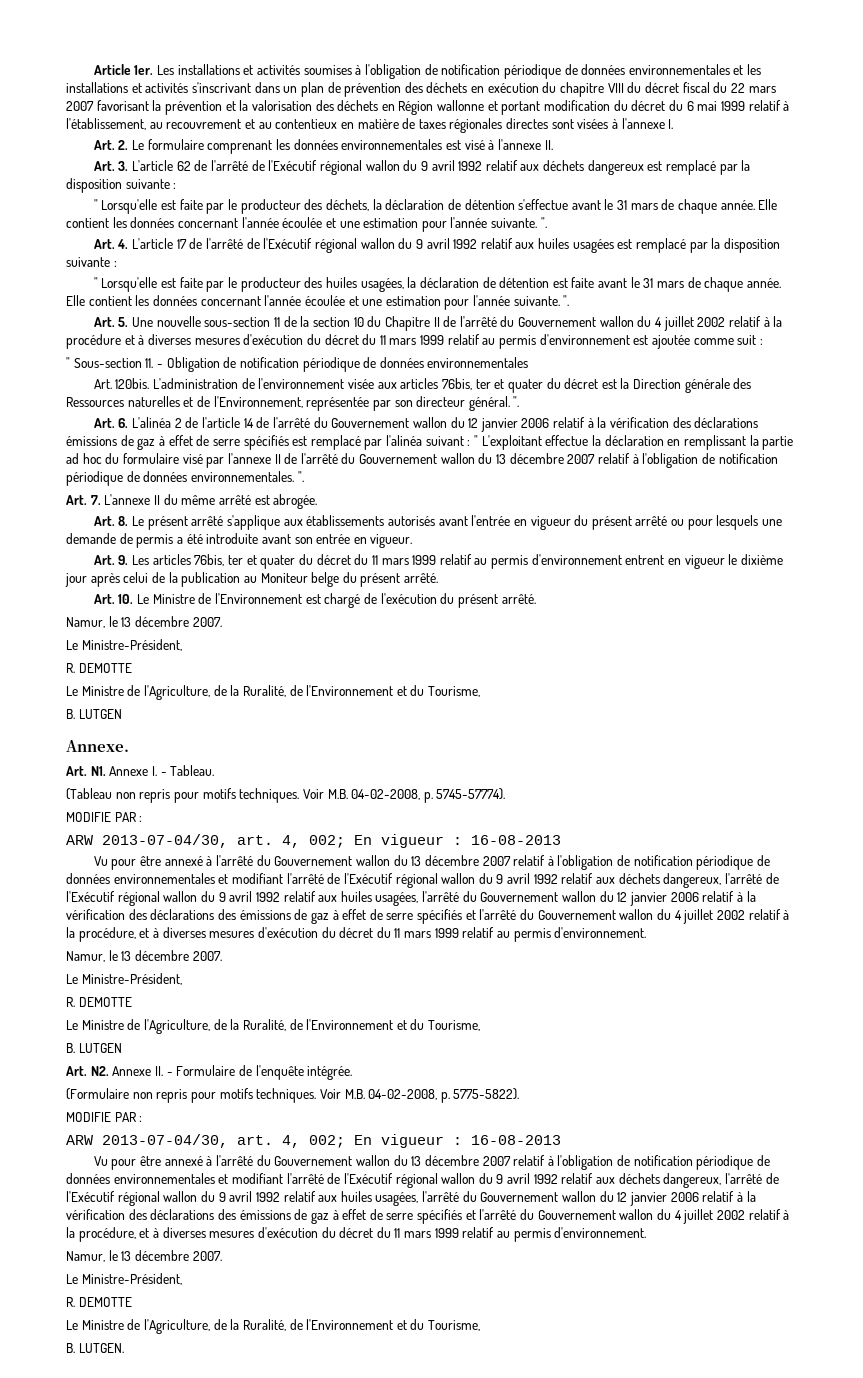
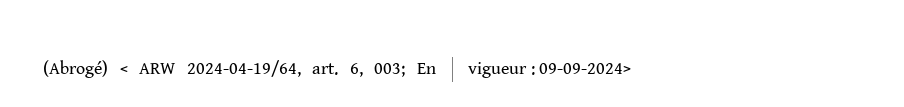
- Article 1er. Les installations et activités soumises à l'obligation de notification périodique de données environnementales et les installations et activités s'inscrivant dans un plan de prévention des déchets en exécution du chapitre VIII du décret fiscal du 22 mars 2007 favorisant la prévention et la valorisation des déchets en Région wallonne et portant modification du décret du 6 mai 1999 relatif à l'établissement, au recouvrement et au contentieux en matière de taxes régionales directes sont visées à l'annexe I.
- Art. 2. Le formulaire comprenant les données environnementales est visé à l'annexe II.
- Art. 3. L'article 62 de l'arrêté de l'Exécutif régional wallon du 9 avril 1992 relatif aux déchets dangereux est remplacé par la disposition suivante :
- " Lorsqu'elle est faite par le producteur des déchets, la déclaration de détention s'effectue avant le 31 mars de chaque année. Elle contient les données concernant l'année écoulée et une estimation pour l'année suivante. ".
- Art. 4. L'article 17 de l'arrêté de l'Exécutif régional wallon du 9 avril 1992 relatif aux huiles usagées est remplacé par la disposition suivante :
- " Lorsqu'elle est faite par le producteur des huiles usagées, la déclaration de détention est faite avant le 31 mars de chaque année. Elle contient les données concernant l'année écoulée et une estimation pour l'année suivante. ".
- Art. 5. Une nouvelle sous-section 11 de la section 10 du Chapitre II de l'arrêté du Gouvernement wallon du 4 juillet 2002 relatif à la procédure et à diverses mesures d'exécution du décret du 11 mars 1999 relatif au permis d'environnement est ajoutée comme suit :
- " Sous-section 11. - Obligation de notification périodique de données environnementales
- Art. 120bis. L'administration de l'environnement visée aux articles 76bis, ter et quater du décret est la Direction générale des Ressources naturelles et de l'Environnement, représentée par son directeur général. ".
- Art. 6. L'alinéa 2 de l'article 14 de l'arrêté du Gouvernement wallon du 12 janvier 2006 relatif à la vérification des déclarations émissions de gaz à effet de serre spécifiés est remplacé par l'alinéa suivant : " L'exploitant effectue la déclaration en remplissant la partie ad hoc du formulaire visé par l'annexe II de l'arrêté du Gouvernement wallon du 13 décembre 2007 relatif à l'obligation de notification périodique de données environnementales. ".
- Art. 7. L'annexe II du même arrêté est abrogée.
- Art. 8. Le présent arrêté s'applique aux établissements autorisés avant l'entrée en vigueur du présent arrêté ou pour lesquels une demande de permis a été introduite avant son entrée en vigueur.
- Art. 9. Les articles 76bis, ter et quater du décret du 11 mars 1999 relatif au permis d'environnement entrent en vigueur le dixième jour après celui de la publication au Moniteur belge du présent arrêté.
- Art. 10. Le Ministre de l'Environnement est chargé de l'exécution du présent arrêté.
- Namur, le 13 décembre 2007.
- Le Ministre-Président,
- R. DEMOTTE
- Le Ministre de l'Agriculture, de la Ruralité, de l'Environnement et du Tourisme,
- B. LUTGEN
- Annexe.
- Art. N1. Annexe I. - Tableau.
- (Tableau non repris pour motifs techniques. Voir M.B. 04-02-2008, p. 5745-57774).
- MODIFIE PAR :
- ARW 2013-07-04/30, art. 4, 002; En vigueur : 16-08-2013
- Vu pour être annexé à l'arrêté du Gouvernement wallon du 13 décembre 2007 relatif à l'obligation de notification périodique de données environnementales et modifiant l'arrêté de l'Exécutif régional wallon du 9 avril 1992 relatif aux déchets dangereux, l'arrêté de l'Exécutif régional wallon du 9 avril 1992 relatif aux huiles usagées, l'arrêté du Gouvernement wallon du 12 janvier 2006 relatif à la vérification des déclarations des émissions de gaz à effet de serre spécifiés et l'arrêté du Gouvernement wallon du 4 juillet 2002 relatif à la procédure, et à diverses mesures d'exécution du décret du 11 mars 1999 relatif au permis d'environnement.
- Namur, le 13 décembre 2007.
- Le Ministre-Président,
- R. DEMOTTE
- Le Ministre de l'Agriculture, de la Ruralité, de l'Environnement et du Tourisme,
- B. LUTGEN
- Art. N2. Annexe II. - Formulaire de l'enquête intégrée.
- (Formulaire non repris pour motifs techniques. Voir M.B. 04-02-2008, p. 5775-5822).
- MODIFIE PAR :
- ARW 2013-07-04/30, art. 4, 002; En vigueur : 16-08-2013
- Vu pour être annexé à l'arrêté du Gouvernement wallon du 13 décembre 2007 relatif à l'obligation de notification périodique de données environnementales et modifiant l'arrêté de l'Exécutif régional wallon du 9 avril 1992 relatif aux déchets dangereux, l'arrêté de l'Exécutif régional wallon du 9 avril 1992 relatif aux huiles usagées, l'arrêté du Gouvernement wallon du 12 janvier 2006 relatif à la vérification des déclarations des émissions de gaz à effet de serre spécifiés et l'arrêté du Gouvernement wallon du 4 juillet 2002 relatif à la procédure, et à diverses mesures d'exécution du décret du 11 mars 1999 relatif au permis d'environnement.
- Namur, le 13 décembre 2007.
- Le Ministre-Président,
- R. DEMOTTE
- Le Ministre de l'Agriculture, de la Ruralité, de l'Environnement et du Tourisme,
- B. LUTGEN.
+ (Abrogé) < ARW 2024-04-19/64, art. 6, 003; En vigueur : 09-09-2024>

